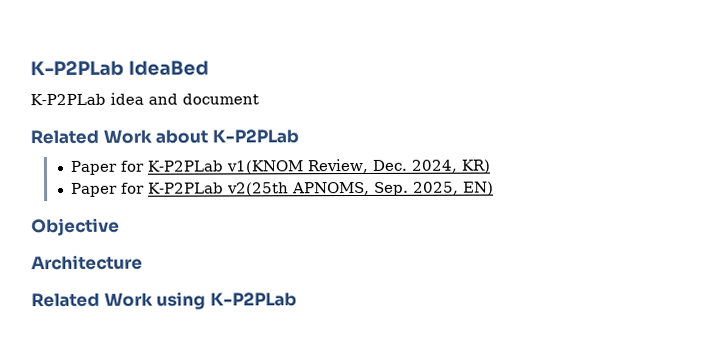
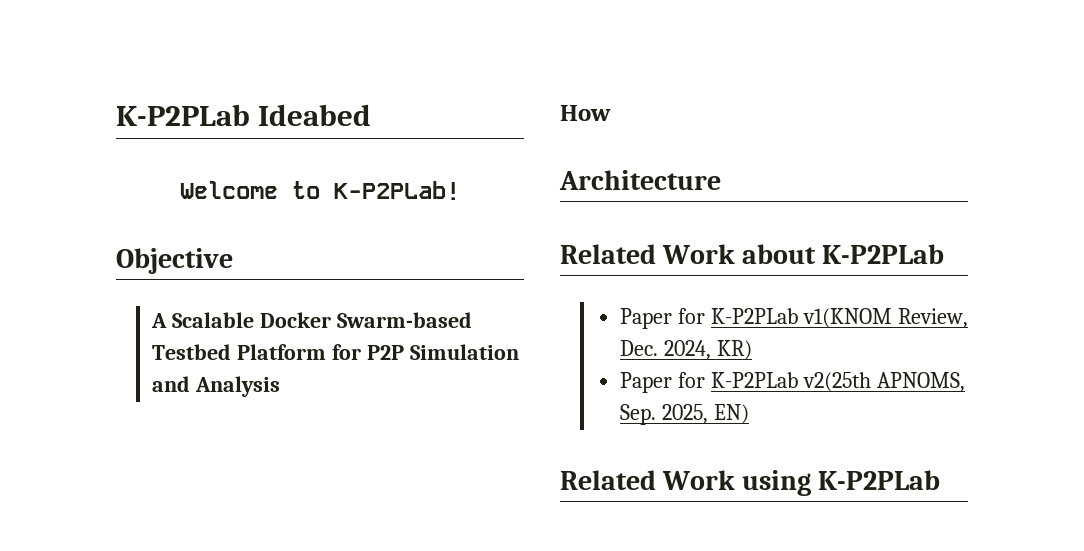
- K-P2PLab IdeaBed
- K-P2PLab idea and document
+ K-P2PLab Ideabed
+ Welcome to K-P2PLab!
+ Objective
+ A Scalable Docker Swarm-based Testbed Platform for P2P Simulation and Analysis
+ How
+ Architecture
- Objective
- Architecture

